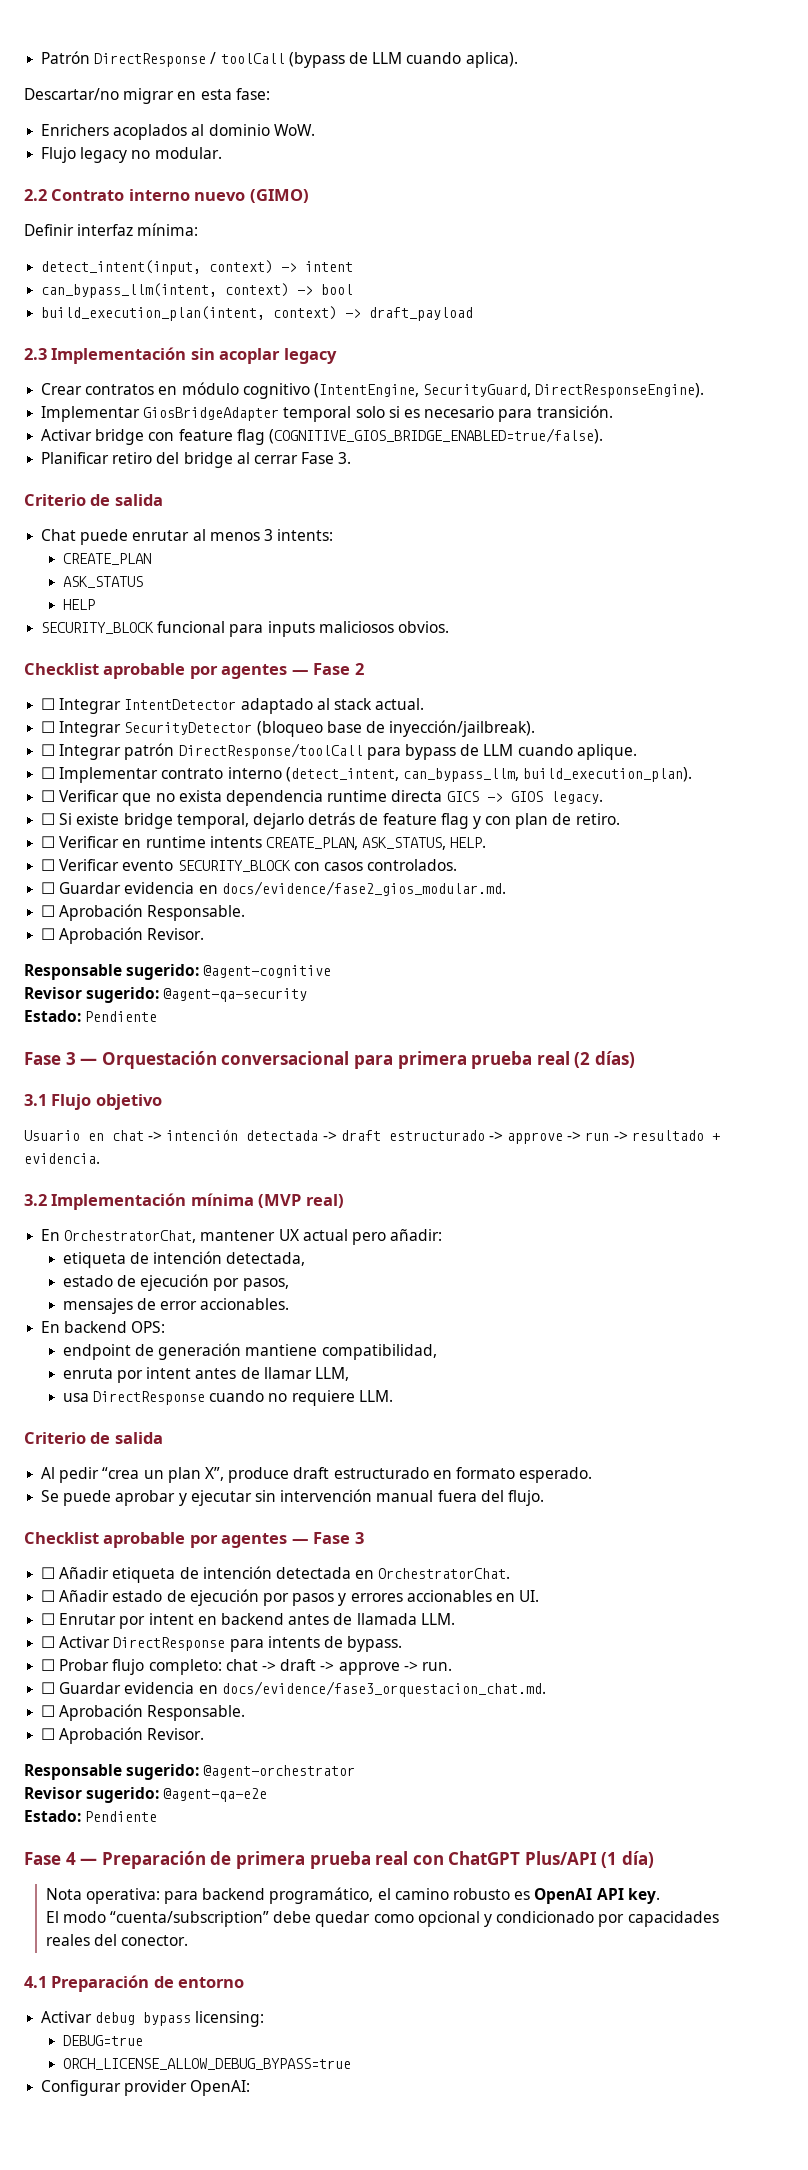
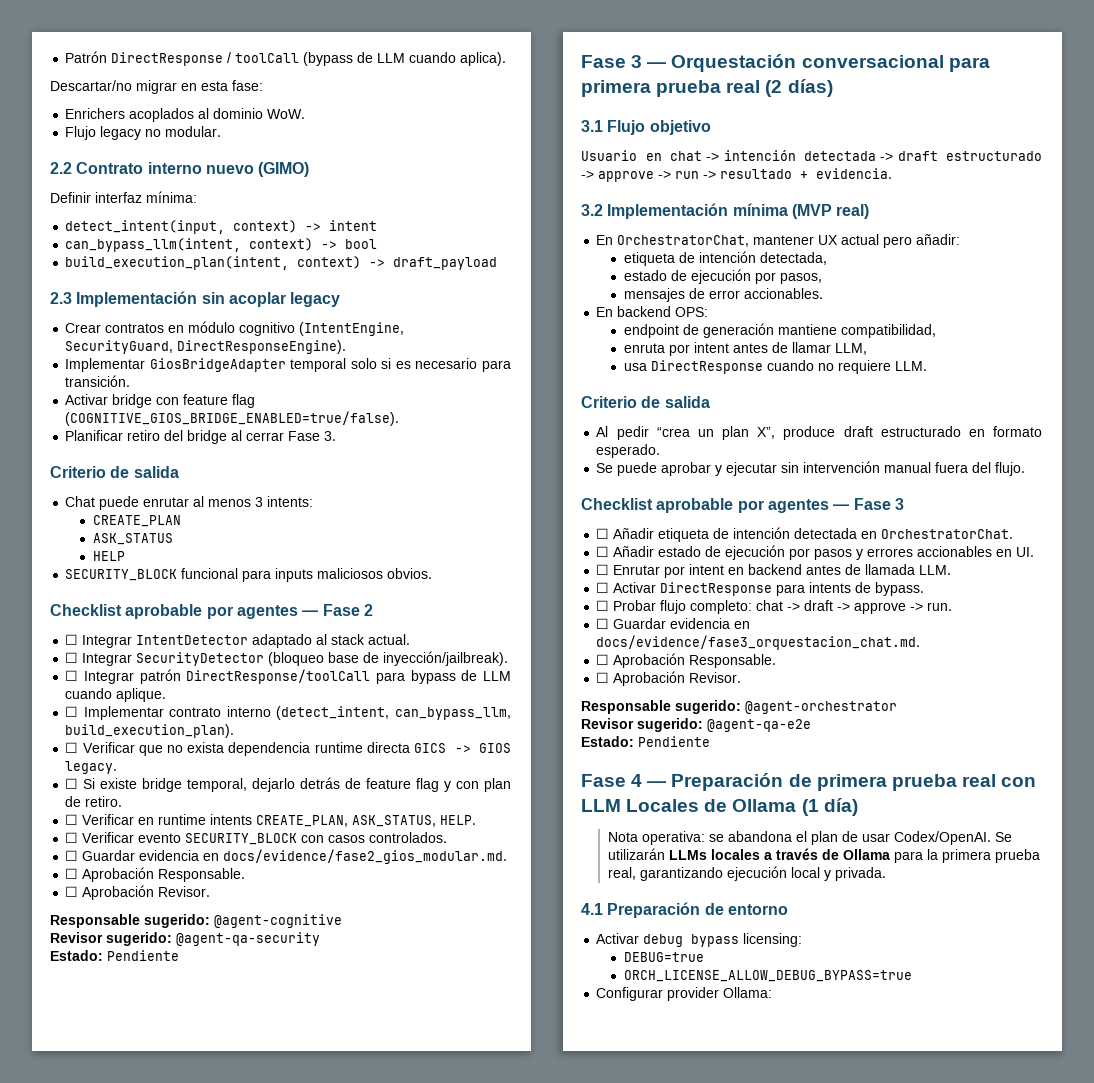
- Fase 4 — Preparación de primera prueba real con ChatGPT Plus/API (1 día)
+ Fase 4 — Preparación de primera prueba real con LLM Locales de Ollama (1 día)
- Nota operativa: para backend programático, el camino robusto es OpenAI API key.
- El modo “cuenta/subscription” debe quedar como opcional y condicionado por capacidades reales del conector.
+ Nota operativa: se abandona el plan de usar Codex/OpenAI. Se utilizarán LLMs locales a través de Ollama para la primera prueba real, garantizando ejecución local y privada.
- Configurar provider OpenAI:
+ Configurar provider Ollama:

